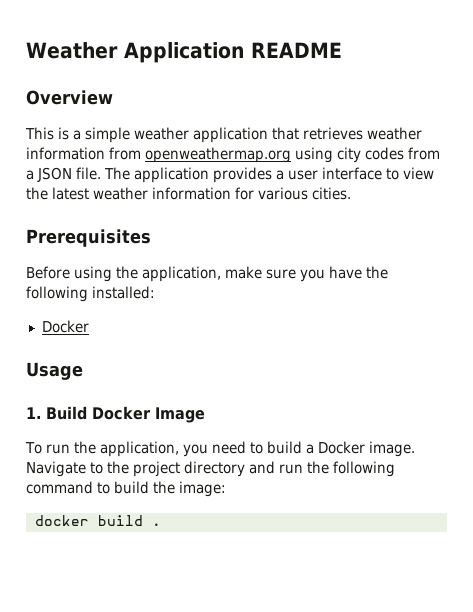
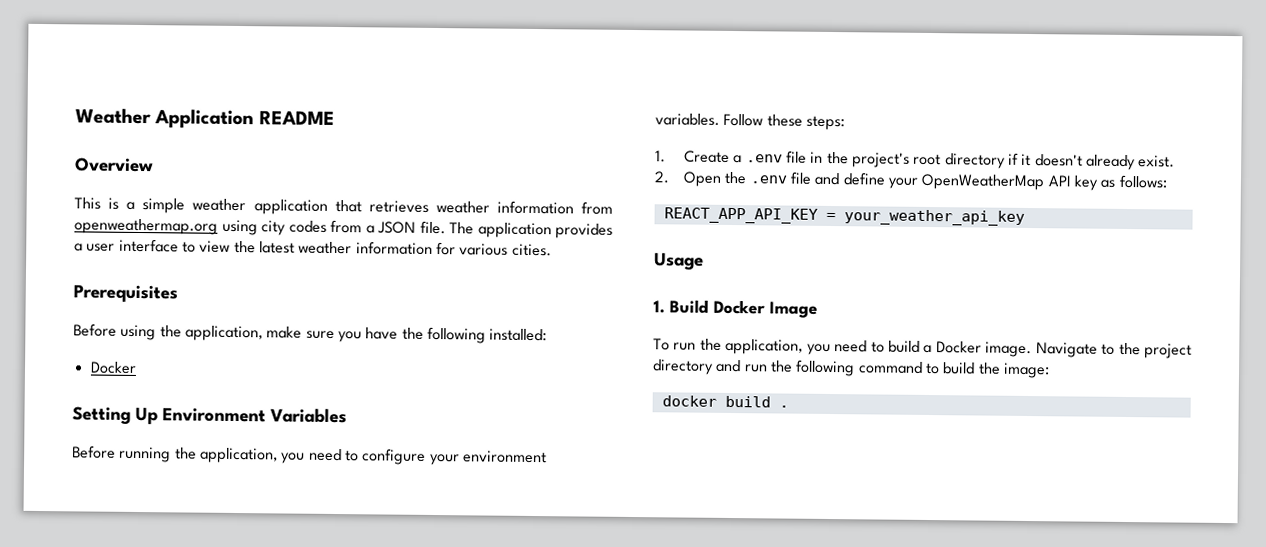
+ Setting Up Environment Variables
+ Before running the application, you need to configure your environment variables. Follow these steps:
+ 1. Create a .env file in the project's root directory if it doesn't already exist.
+ 2. Open the .env file and define your OpenWeatherMap API key as follows:
+ REACT_APP_API_KEY = your_weather_api_key

